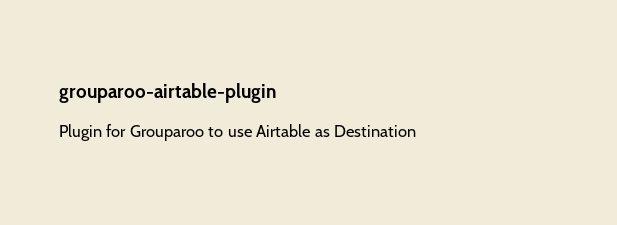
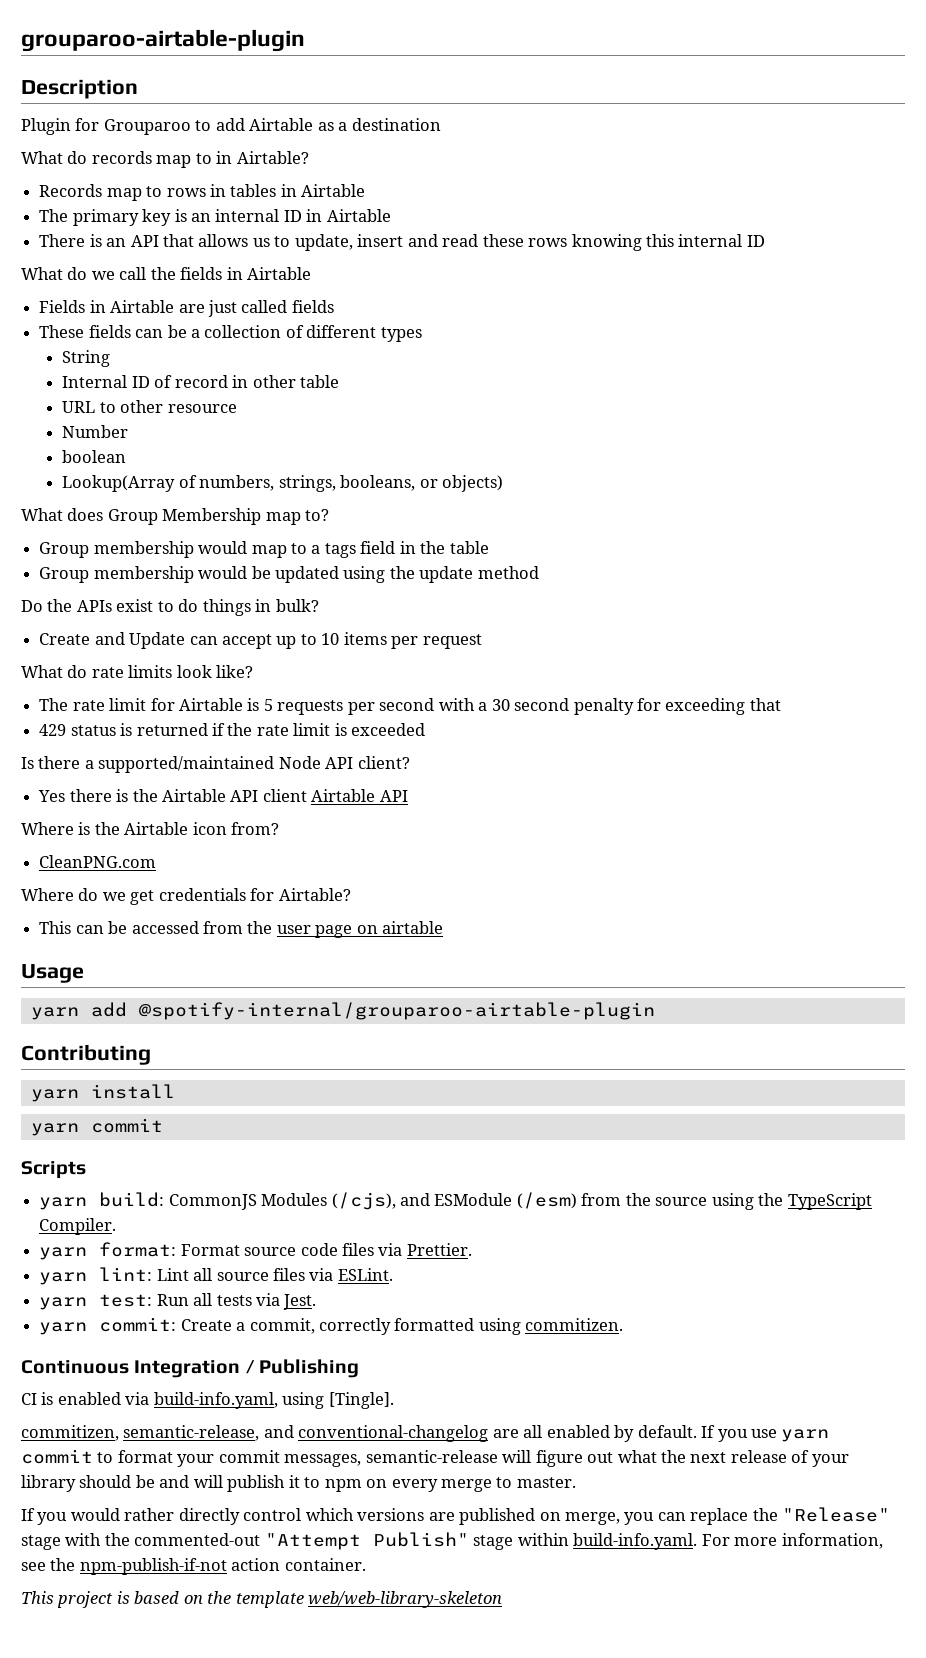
+ Description
- Plugin for Grouparoo to use Airtable as Destination
+ Plugin for Grouparoo to add Airtable as a destination
+ What do records map to in Airtable?
+ Records map to rows in tables in Airtable
+ The primary key is an internal ID in Airtable
+ There is an API that allows us to update, insert and read these rows knowing this internal ID
+ What do we call the fields in Airtable
+ Fields in Airtable are just called fields
+ These fields can be a collection of different types
+ String
+ Internal ID of record in other table
+ URL to other resource
+ Number
+ boolean
+ Lookup(Array of numbers, strings, booleans, or objects)
+ What does Group Membership map to?
+ Group membership would map to a tags field in the table
+ Group membership would be updated using the update method
+ Do the APIs exist to do things in bulk?
+ Create and Update can accept up to 10 items per request
+ What do rate limits look like?
+ The rate limit for Airtable is 5 requests per second with a 30 second penalty for exceeding that
+ 429 status is returned if the rate limit is exceeded
+ Is there a supported/maintained Node API client?
+ Yes there is the Airtable API client Airtable API
+ Where is the Airtable icon from?
+ CleanPNG.com
+ Where do we get credentials for Airtable?
+ This can be accessed from the user page on airtable
+ Usage
+ yarn add @spotify-internal/grouparoo-airtable-plugin
+ Contributing
+ yarn install
+ yarn commit
+ Scripts
+ yarn build: CommonJS Modules (/cjs), and ESModule (/esm) from the source using the TypeScript Compiler.
+ yarn format: Format source code files via Prettier.
+ yarn lint: Lint all source files via ESLint.
+ yarn test: Run all tests via Jest.
+ yarn commit: Create a commit, correctly formatted using commitizen.
+ Continuous Integration / Publishing
+ CI is enabled via build-info.yaml, using [Tingle].
+ commitizen, semantic-release, and conventional-changelog are all enabled by default. If you use yarn commit to format your commit messages, semantic-release will figure out what the next release of your library should be and will publish it to npm on every merge to master.
+ If you would rather directly control which versions are published on merge, you can replace the "Release" stage with the commented-out "Attempt Publish" stage within build-info.yaml. For more information, see the npm-publish-if-not action container.
+ This project is based on the template web/web-library-skeleton

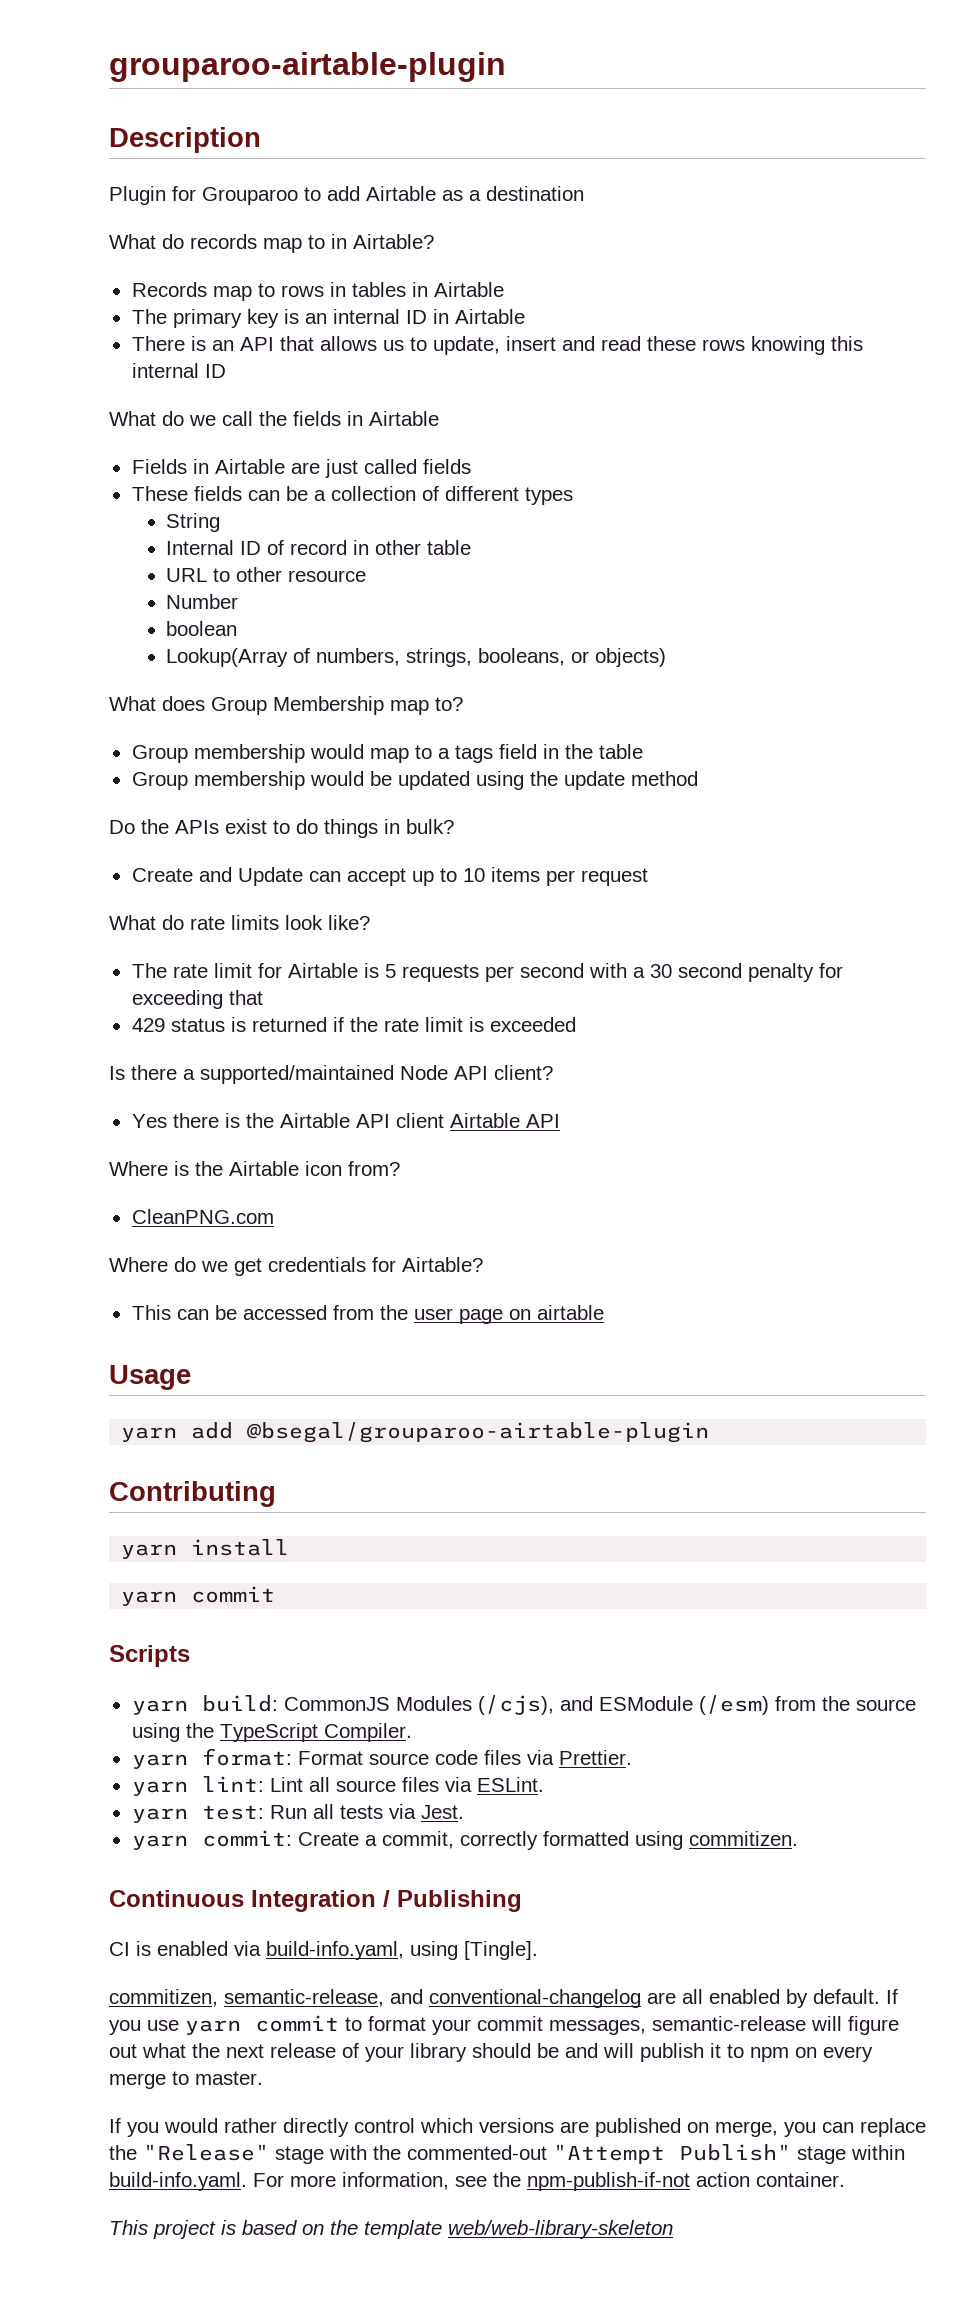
- yarn add @spotify-internal/grouparoo-airtable-plugin
+ yarn add @bsegal/grouparoo-airtable-plugin

